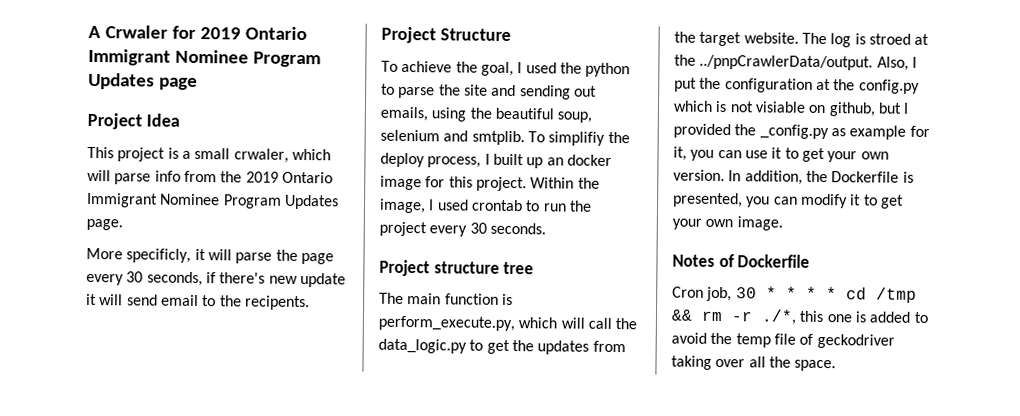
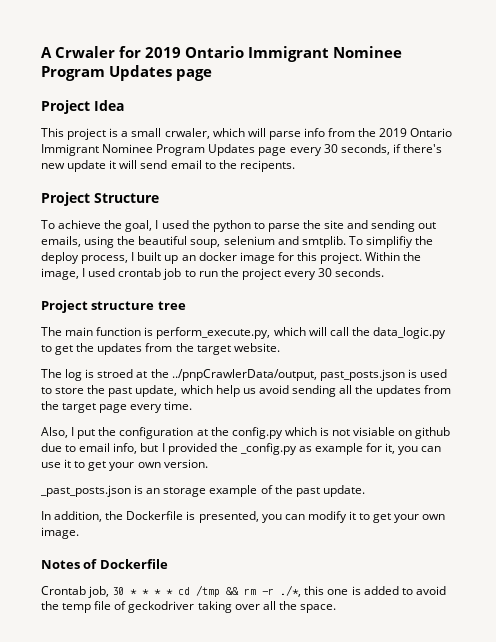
- This project is a small crwaler, which will parse info from the 2019 Ontario Immigrant Nominee Program Updates page.
- More specificly, it will parse the page every 30 seconds, if there's new update it will send email to the recipents.
+ This project is a small crwaler, which will parse info from the 2019 Ontario Immigrant Nominee Program Updates page every 30 seconds, if there's new update it will send email to the recipents.
- Within the image, I used crontab to run the project every 30 seconds.
+ Within the image, I used crontab job to run the project every 30 seconds.
- The main function is perform_execute.py, which will call the data_logic.py to get the updates from the target website. The log is stroed at the ../pnpCrawlerData/output. Also, I put the configuration at the config.py which is not visiable on github, but I provided the _config.py as example for it, you can use it to get your own version. In addition, the Dockerfile is presented, you can modify it to get your own image.
+ The main function is perform_execute.py, which will call the data_logic.py to get the updates from the target website.
+ The log is stroed at the ../pnpCrawlerData/output, past_posts.json is used to store the past update, which help us avoid sending all the updates from the target page every time.
+ Also, I put the configuration at the config.py which is not visiable on github due to email info, but I provided the _config.py as example for it, you can use it to get your own version.
+ _past_posts.json is an storage example of the past update.
+ In addition, the Dockerfile is presented, you can modify it to get your own image.
- Cron job, 30 * * * * cd /tmp && rm -r ./*, this one is added to avoid the temp file of geckodriver taking over all the space.
+ Crontab job, 30 * * * * cd /tmp && rm -r ./*, this one is added to avoid the temp file of geckodriver taking over all the space.

